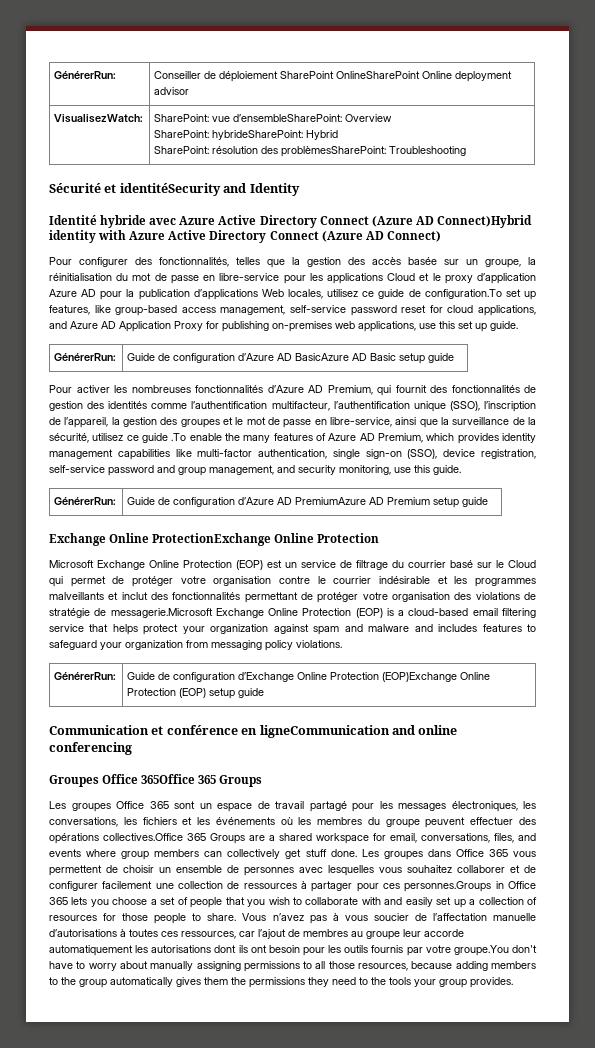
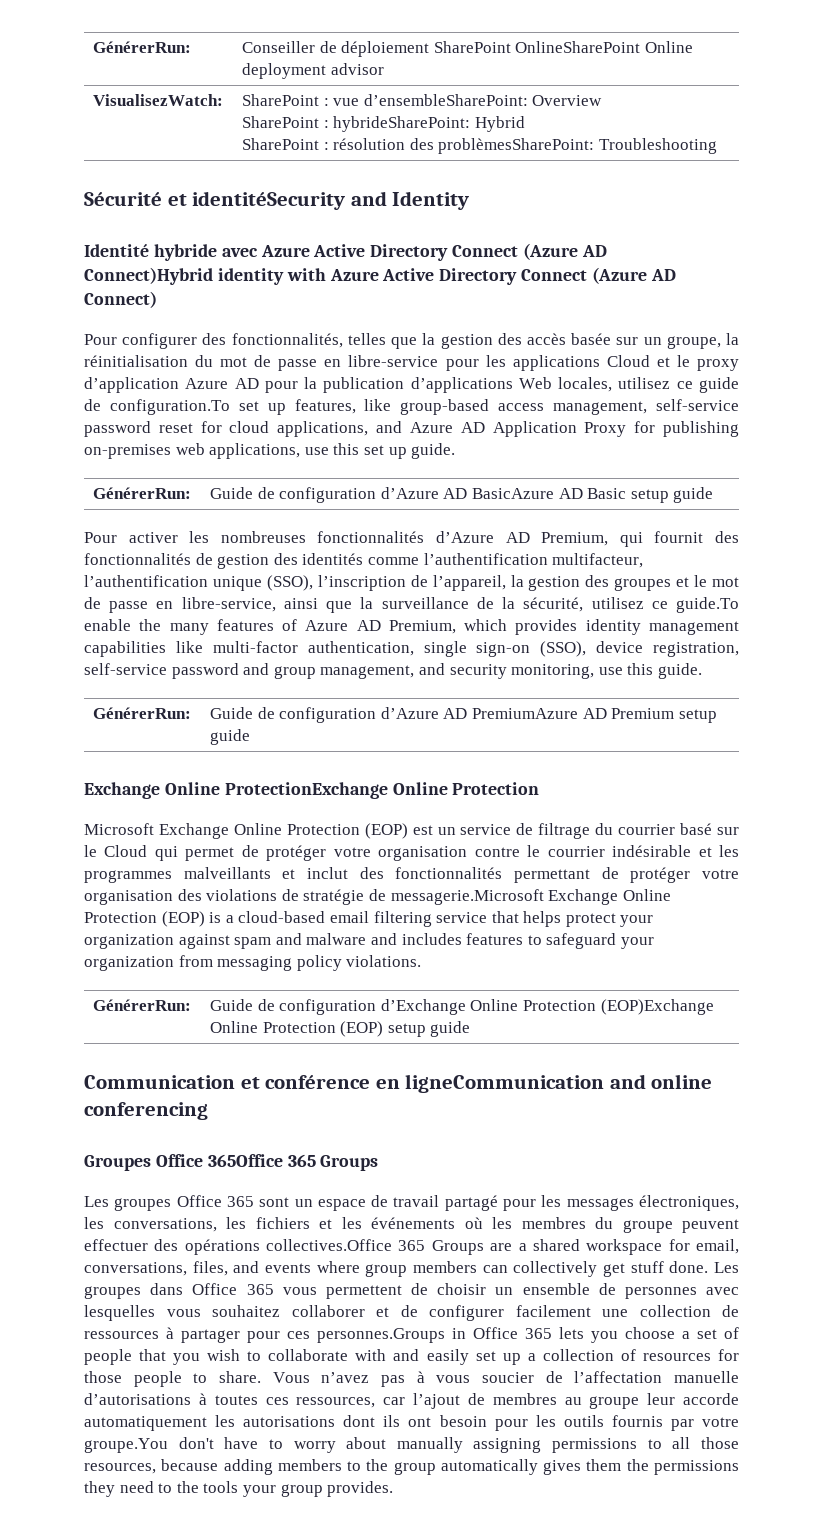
- VisualisezWatch: | SharePoint: vue d’ensembleSharePoint: Overview
- SharePoint: hybrideSharePoint: Hybrid
- SharePoint: résolution des problèmesSharePoint: Troubleshooting
+ VisualisezWatch: | SharePoint : vue d’ensembleSharePoint: Overview
+ SharePoint : hybrideSharePoint: Hybrid
+ SharePoint : résolution des problèmesSharePoint: Troubleshooting
- Pour activer les nombreuses fonctionnalités d’Azure AD Premium, qui fournit des fonctionnalités de gestion des identités comme l’authentification multifacteur, l’authentification unique (SSO), l’inscription de l’appareil, la gestion des groupes et le mot de passe en libre-service, ainsi que la surveillance de la sécurité, utilisez ce guide .To enable the many features of Azure AD Premium, which provides identity management capabilities like multi-factor authentication, single sign-on (SSO), device registration, self-service password and group management, and security monitoring, use this guide.
+ Pour activer les nombreuses fonctionnalités d’Azure AD Premium, qui fournit des fonctionnalités de gestion des identités comme l’authentification multifacteur, l’authentification unique (SSO), l’inscription de l’appareil, la gestion des groupes et le mot de passe en libre-service, ainsi que la surveillance de la sécurité, utilisez ce guide.To enable the many features of Azure AD Premium, which provides identity management capabilities like multi-factor authentication, single sign-on (SSO), device registration, self-service password and group management, and security monitoring, use this guide.

